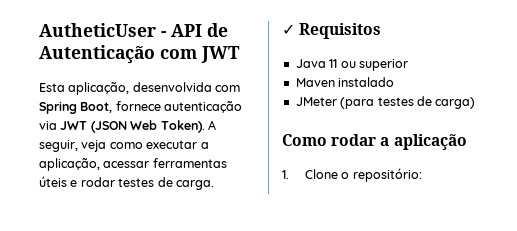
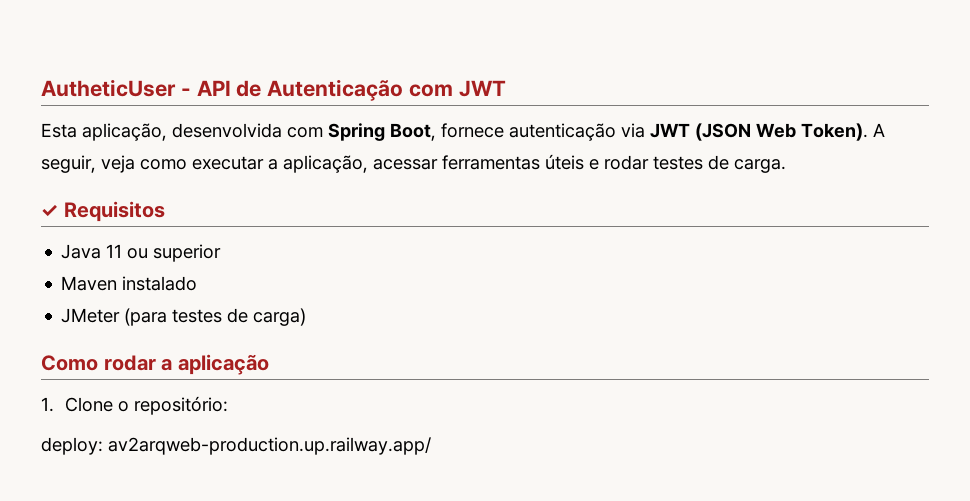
+ deploy: av2arqweb-production.up.railway.app/

